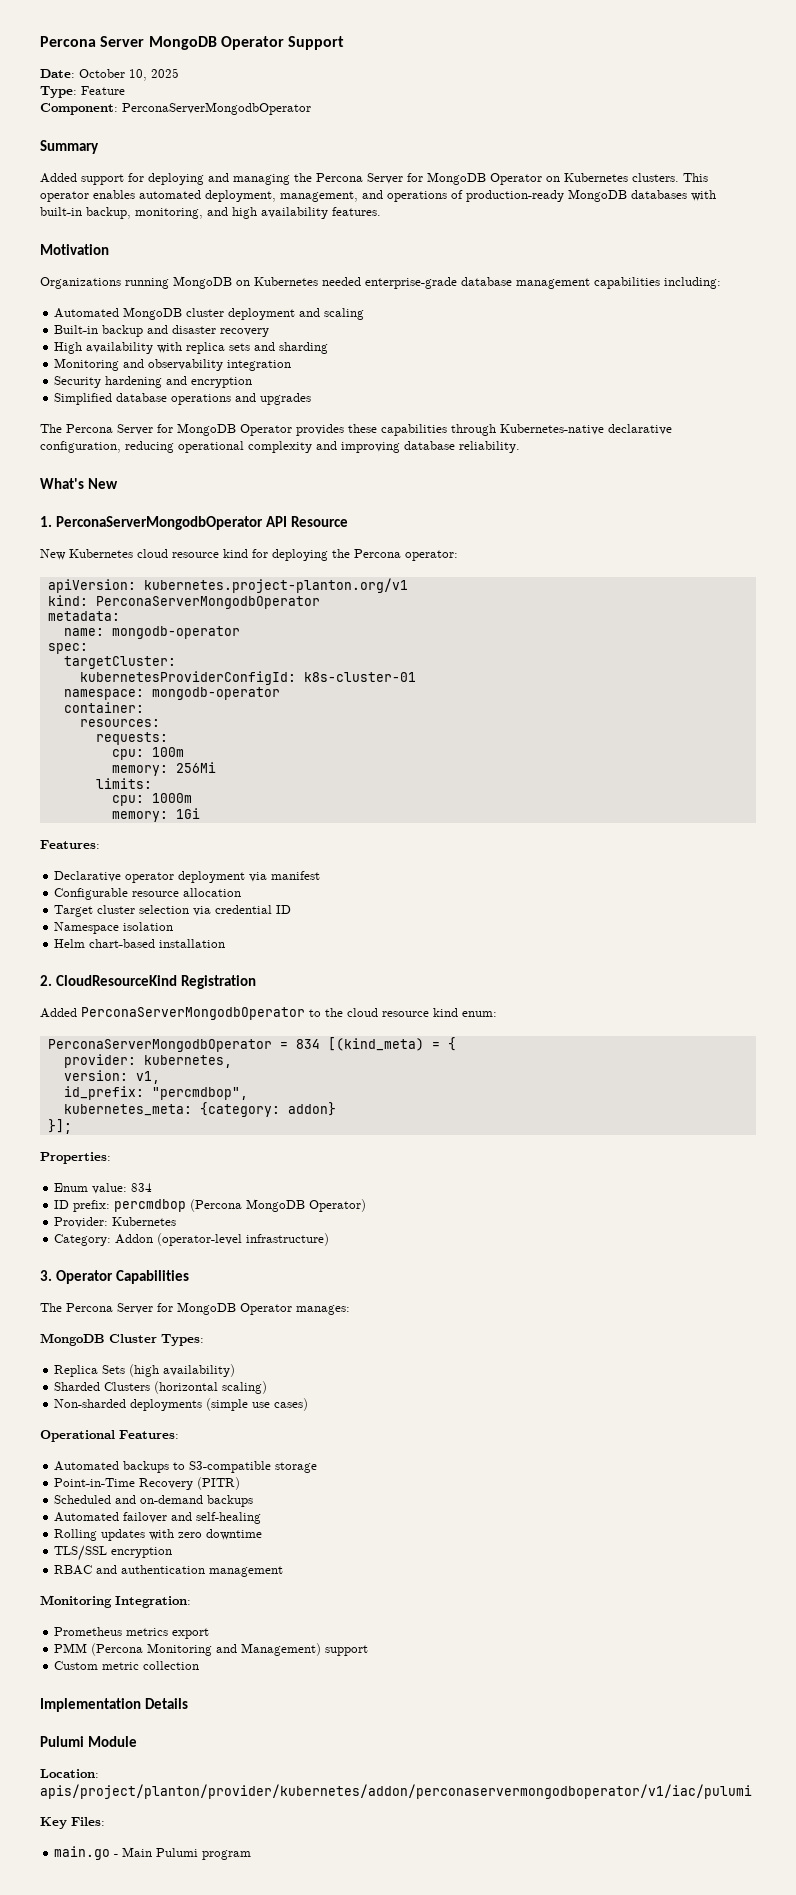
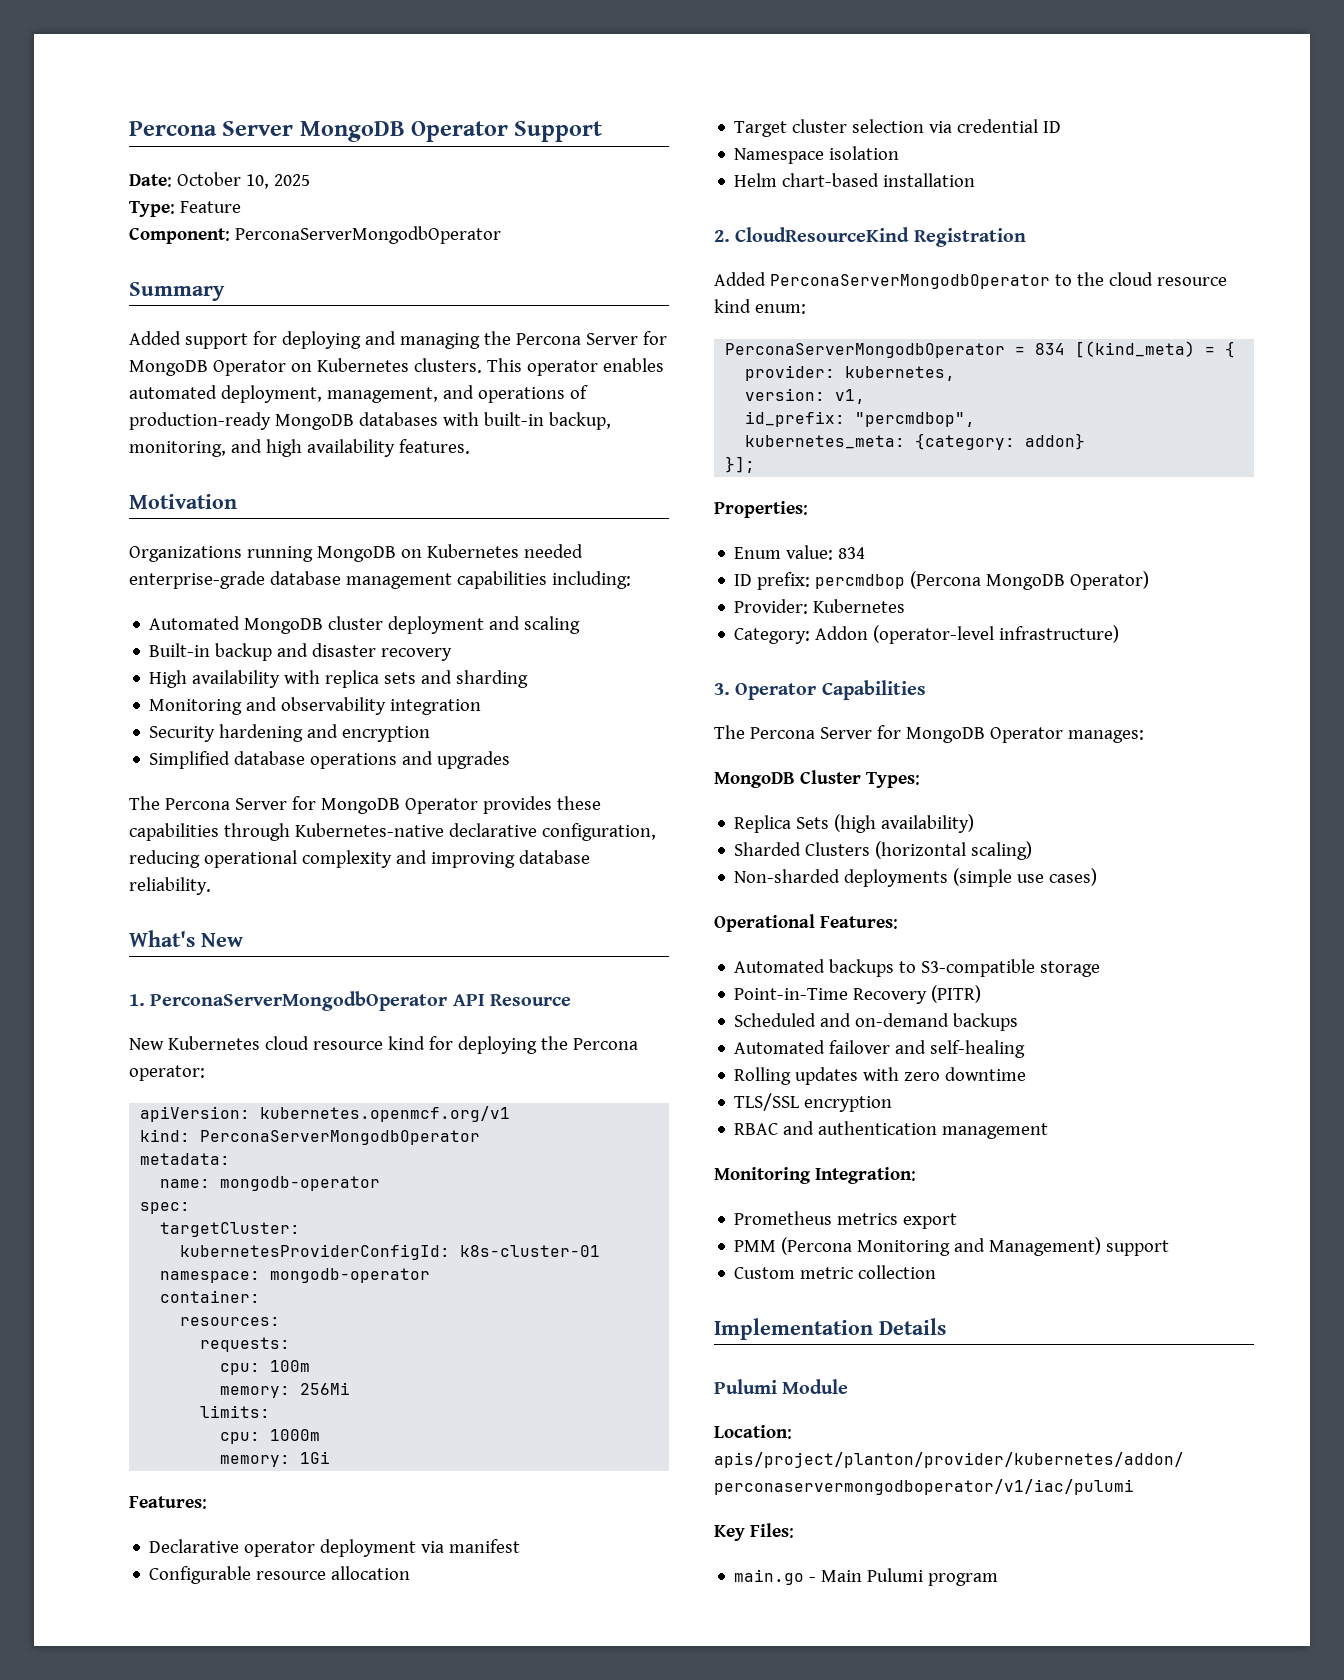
- apiVersion: kubernetes.project-planton.org/v1
+ apiVersion: kubernetes.openmcf.org/v1

